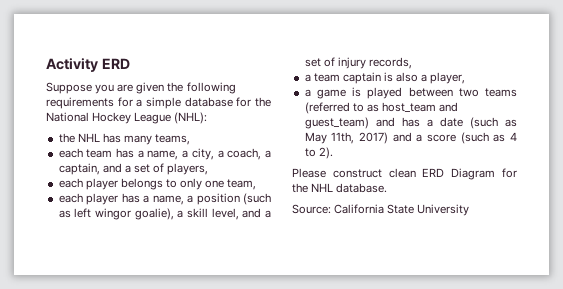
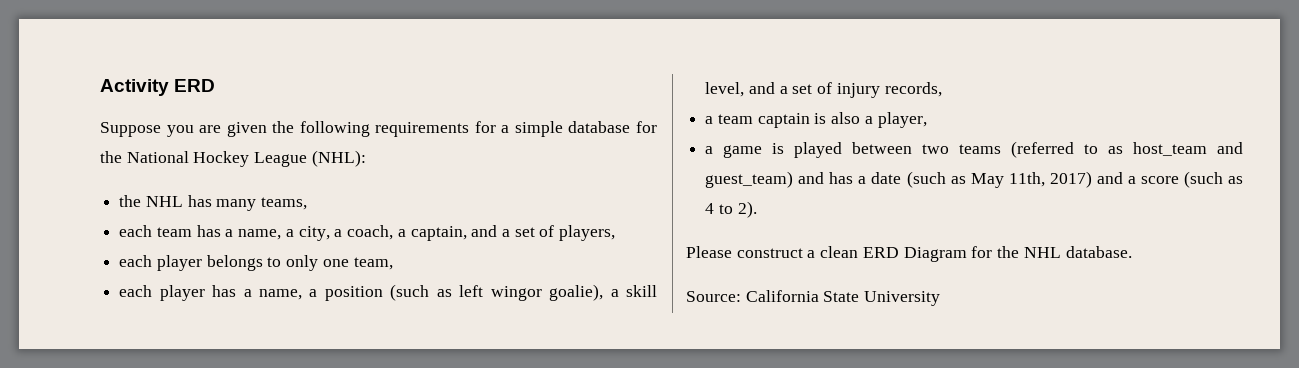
- Please construct clean ERD Diagram for the NHL database.
+ Please construct a clean ERD Diagram for the NHL database.

